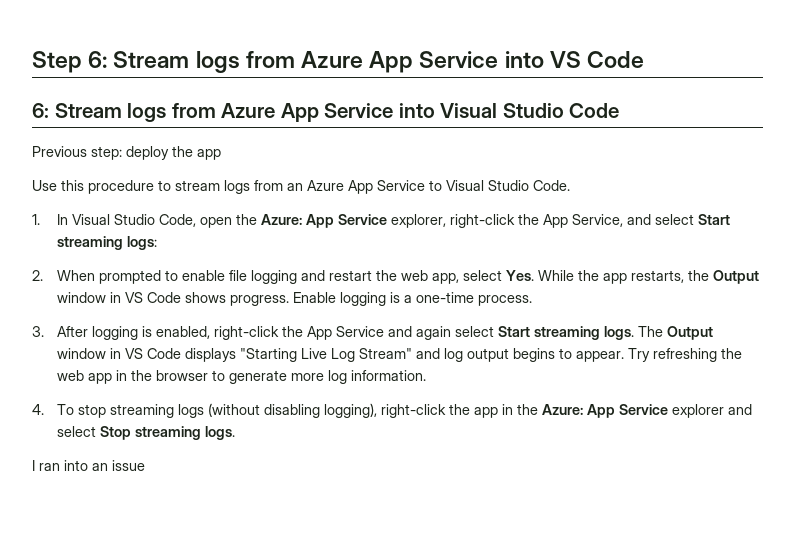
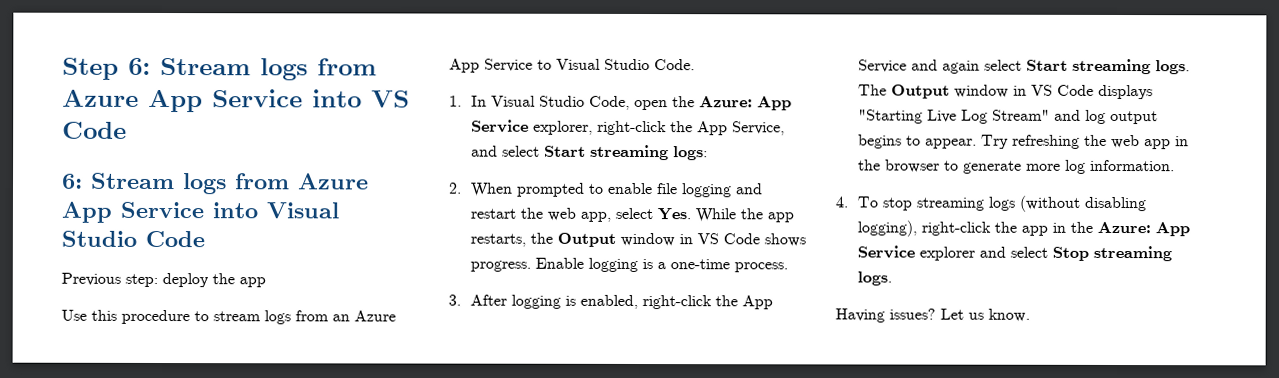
- I ran into an issue
+ Having issues? Let us know.

